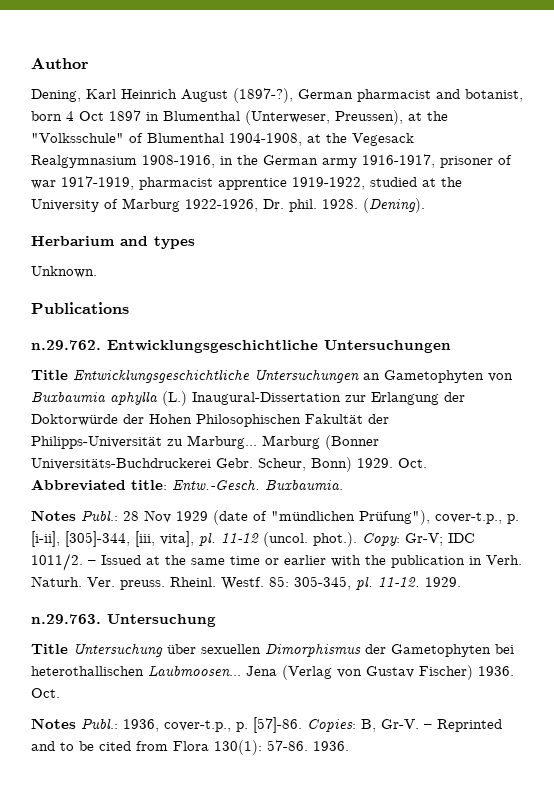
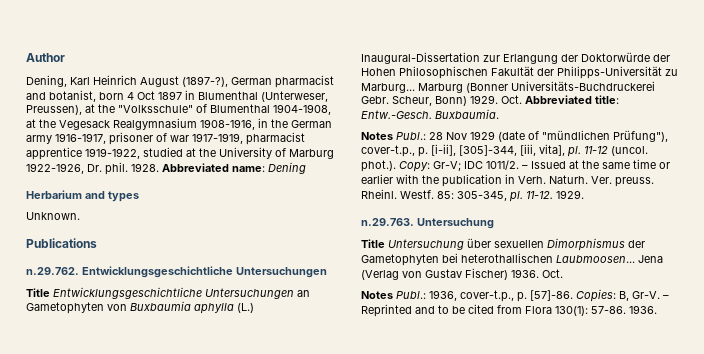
- (Dening).
+ Abbreviated name: Dening

